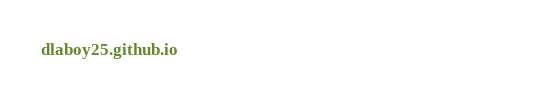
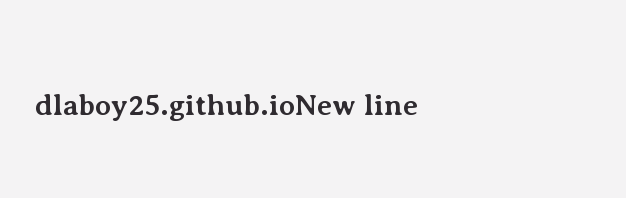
- dlaboy25.github.io
+ dlaboy25.github.ioNew line

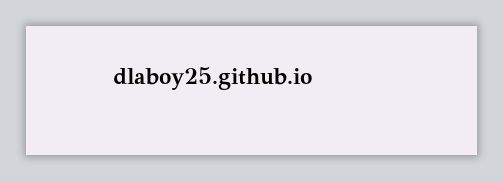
- dlaboy25.github.ioNew line
+ dlaboy25.github.io

